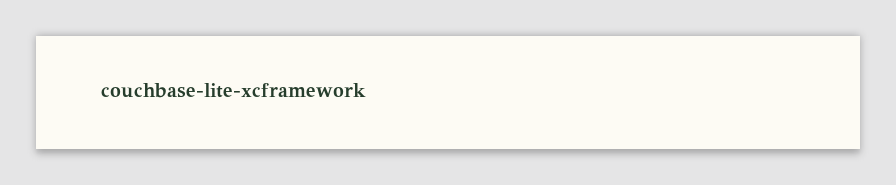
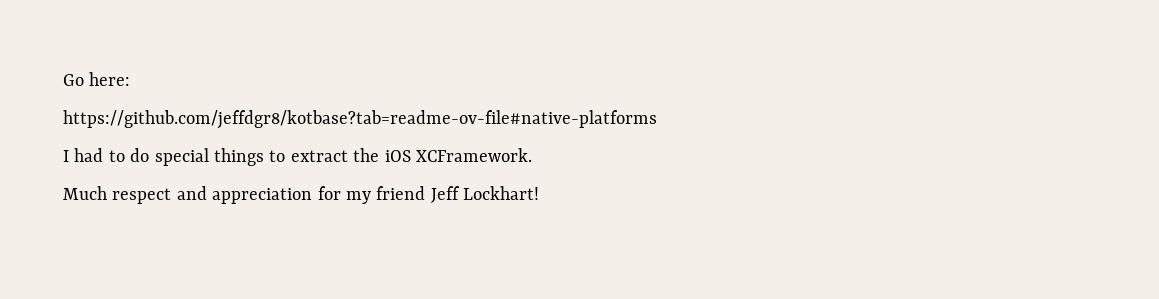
- couchbase-lite-xcframework
+ Go here:
+ https://github.com/jeffdgr8/kotbase?tab=readme-ov-file#native-platforms
+ I had to do special things to extract the iOS XCFramework.
+ Much respect and appreciation for my friend Jeff Lockhart!

